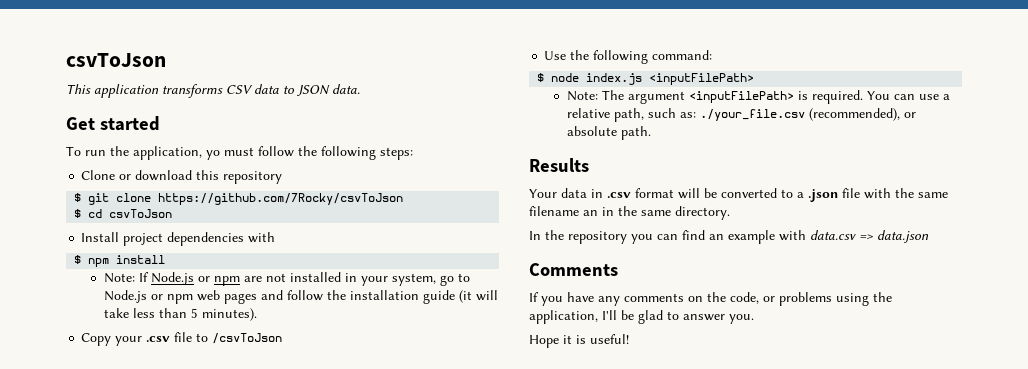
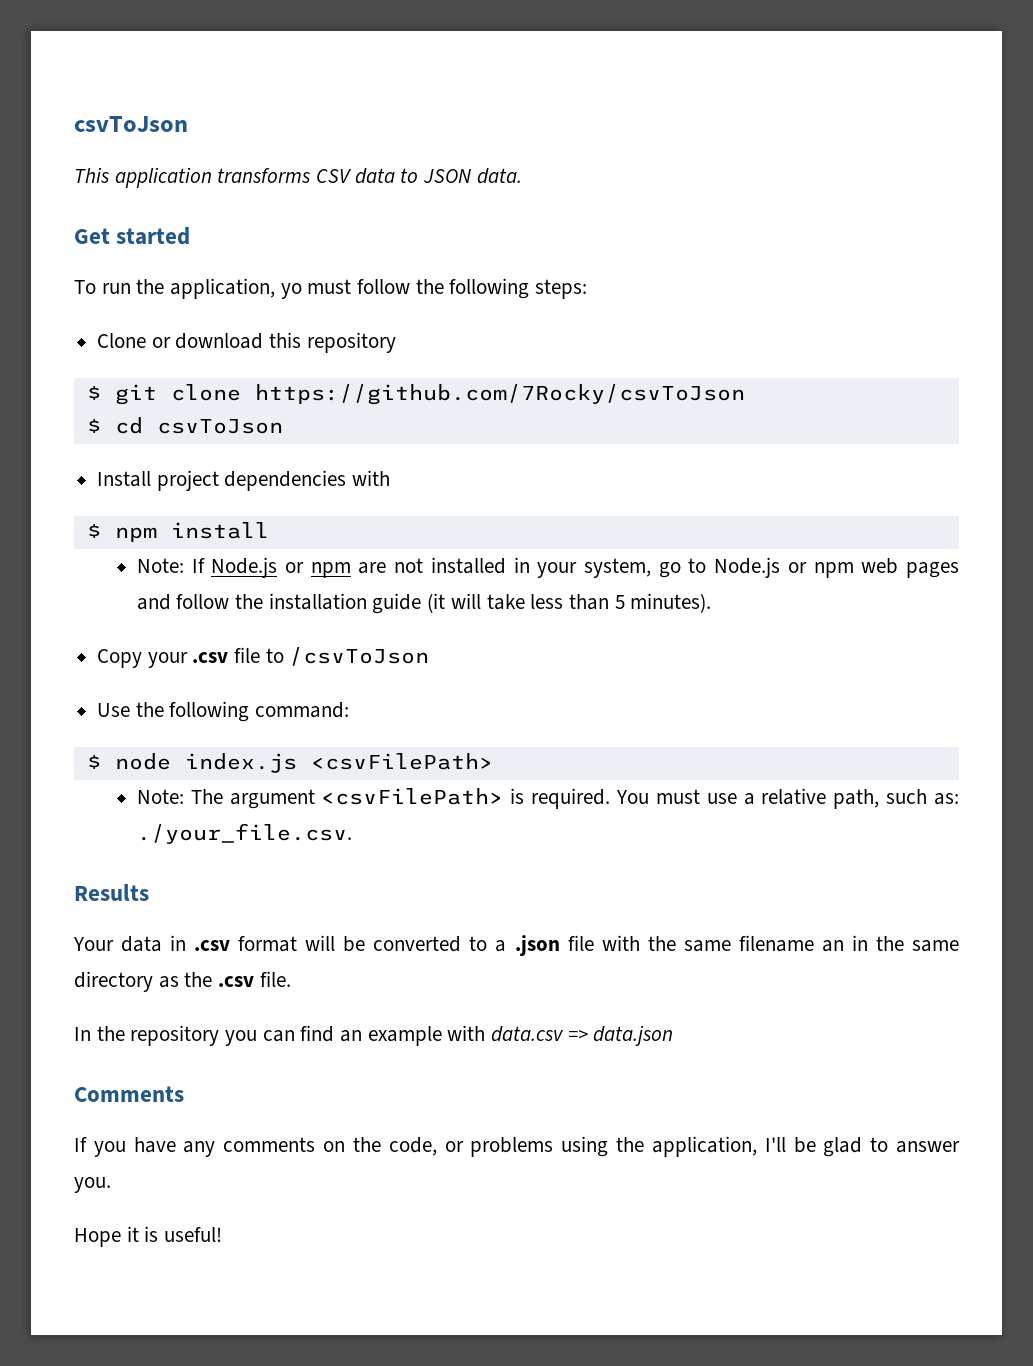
- $ node index.js <inputFilePath>
+ $ node index.js <csvFilePath>
- Note: The argument <inputFilePath> is required.
+ Note: The argument <csvFilePath> is required.
- You can use a relative path, such as: ./your_file.csv (recommended), or absolute path.
+ You must use a relative path, such as: ./your_file.csv.
- Your data in .csv format will be converted to a .json file with the same filename an in the same directory.
+ Your data in .csv format will be converted to a .json file with the same filename an in the same directory as the .csv file.

